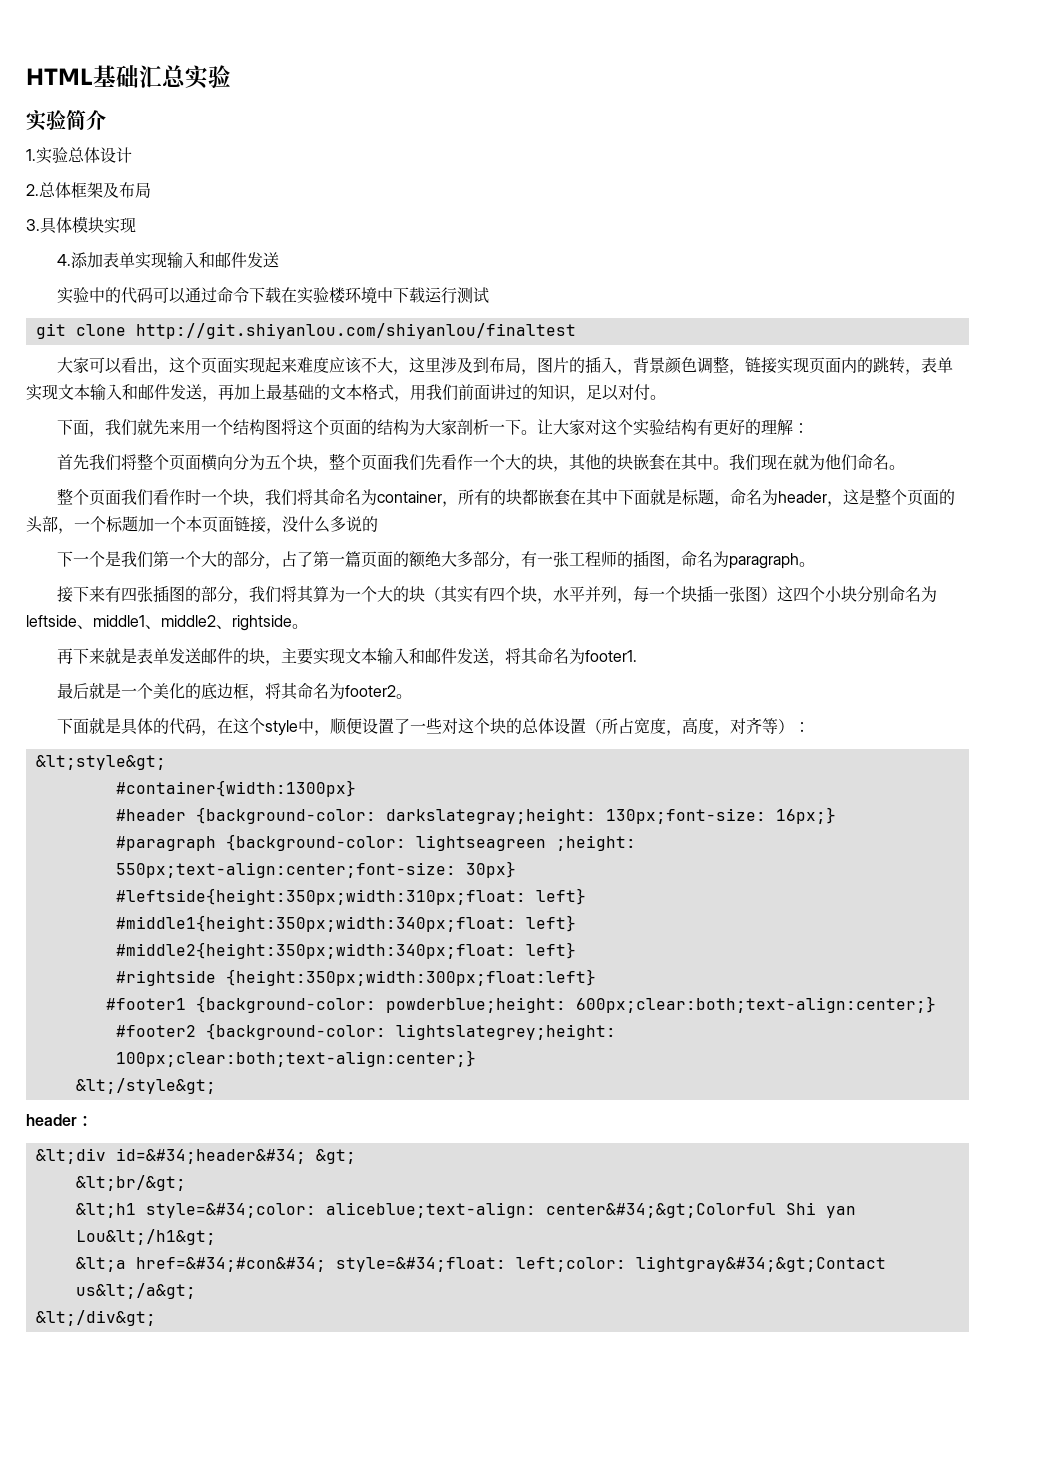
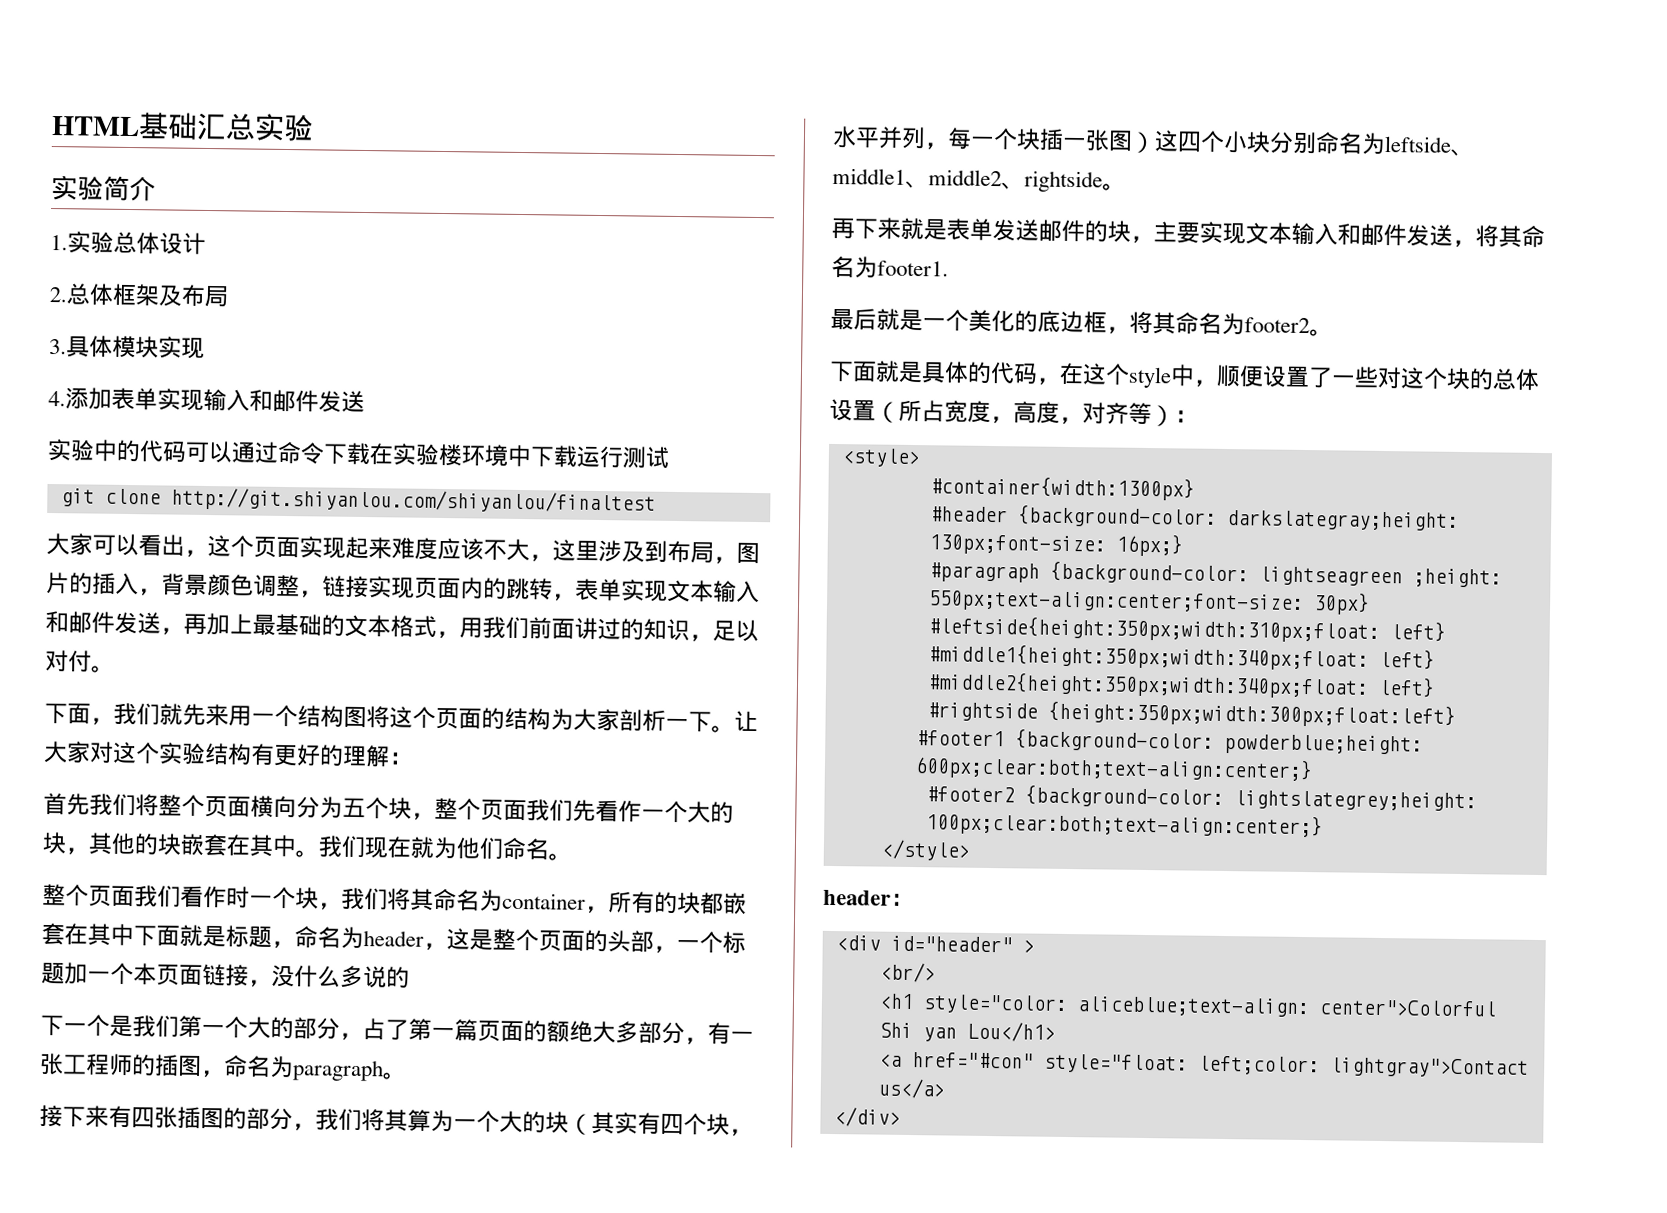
- &lt;style&gt;
+ <style>
- &lt;/style&gt;
+ </style>
- &lt;div id=&#34;header&#34; &gt;
- &lt;br/&gt;
- &lt;h1 style=&#34;color: aliceblue;text-align: center&#34;&gt;Colorful Shi yan Lou&lt;/h1&gt;
- &lt;a href=&#34;#con&#34; style=&#34;float: left;color: lightgray&#34;&gt;Contact us&lt;/a&gt;
- &lt;/div&gt;
+ <div id="header" >
+ <br/>
+ <h1 style="color: aliceblue;text-align: center">Colorful Shi yan Lou</h1>
+ <a href="#con" style="float: left;color: lightgray">Contact us</a>
+ </div>

